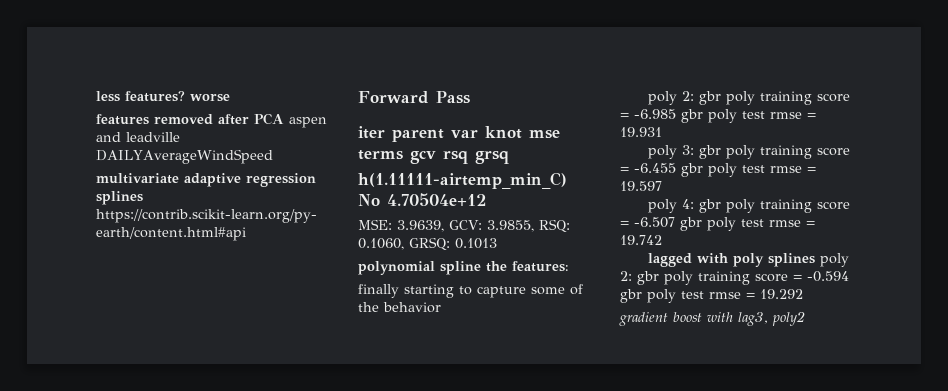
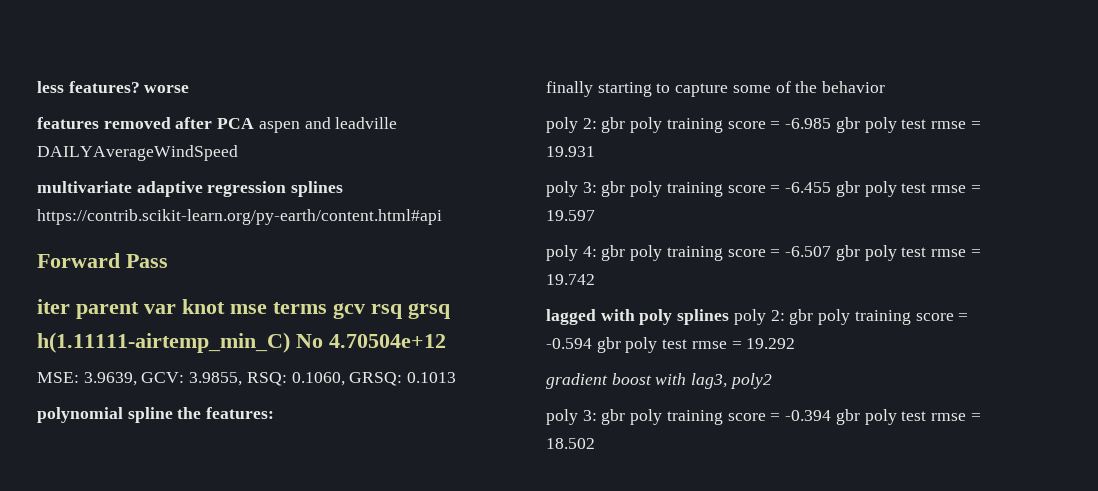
+ poly 3: gbr poly training score = -0.394 gbr poly test rmse = 18.502

